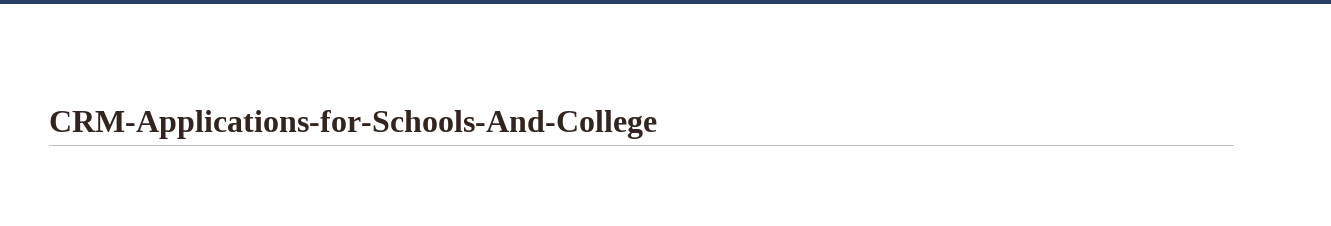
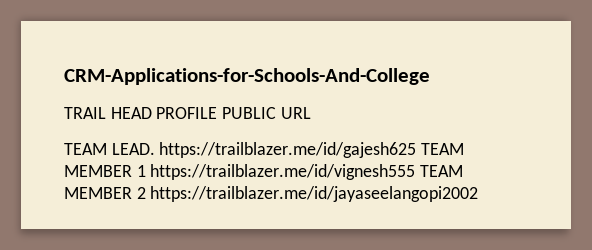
+ TRAIL HEAD PROFILE PUBLIC URL
+ TEAM LEAD. https://trailblazer.me/id/gajesh625 TEAM MEMBER 1 https://trailblazer.me/id/vignesh555 TEAM MEMBER 2 https://trailblazer.me/id/jayaseelangopi2002

